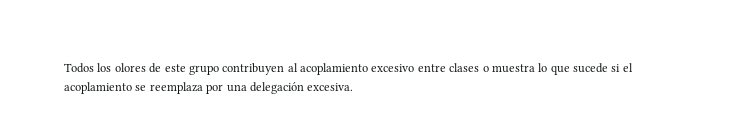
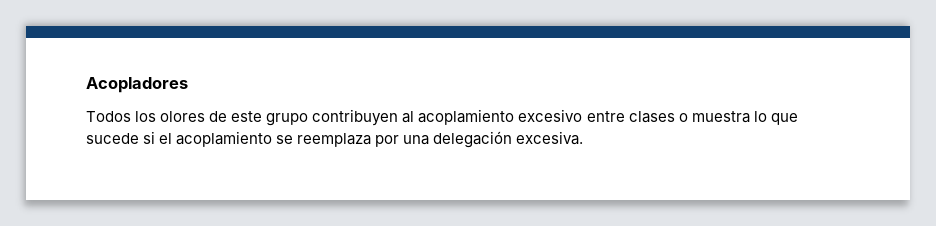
+ Acopladores

